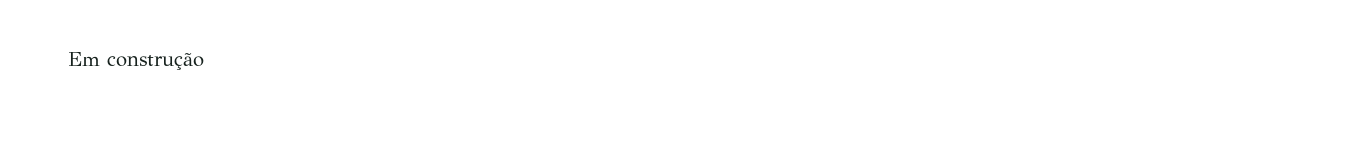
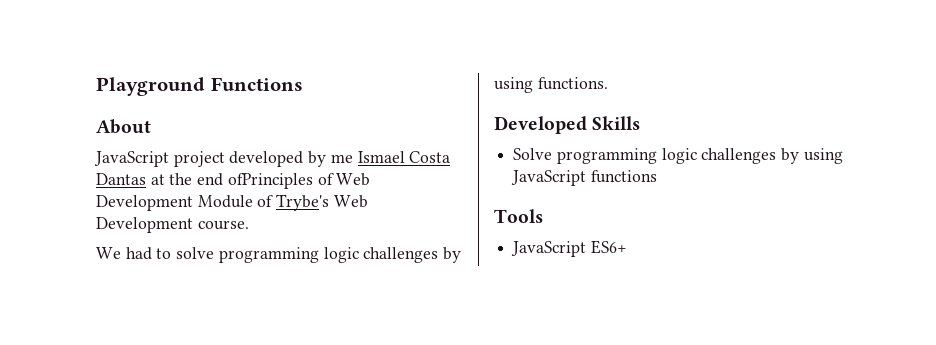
- Em construção
+ Playground Functions
+ About
+ JavaScript project developed by me Ismael Costa Dantas at the end ofPrinciples of Web Development Module of Trybe's Web Development course.
+ We had to solve programming logic challenges by using functions.
+ Developed Skills
+ Solve programming logic challenges by using JavaScript functions
+ Tools
+ JavaScript ES6+

